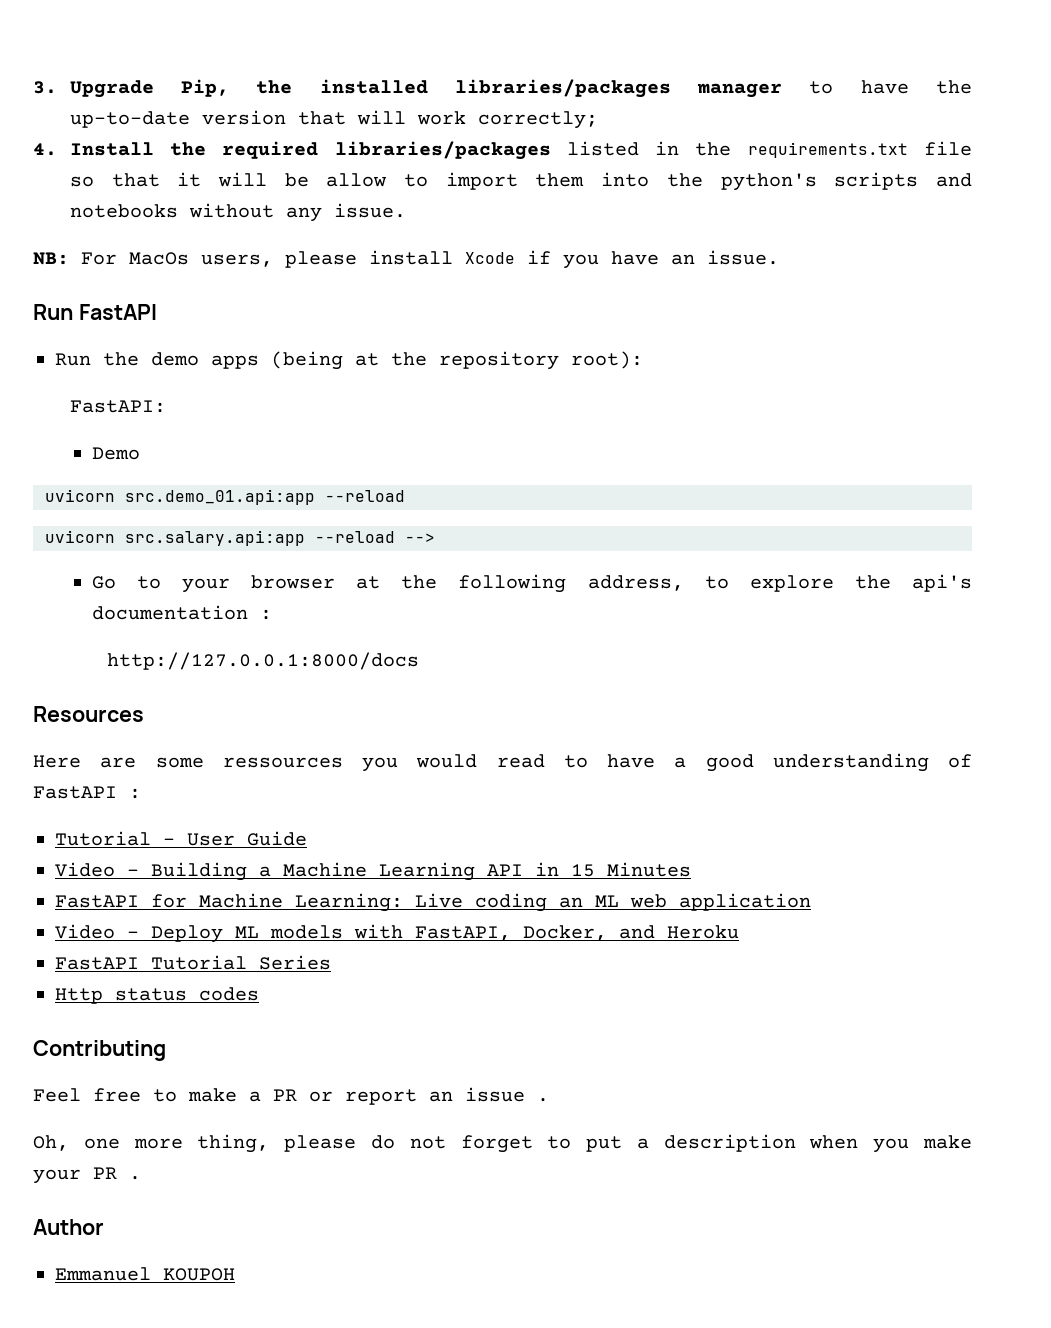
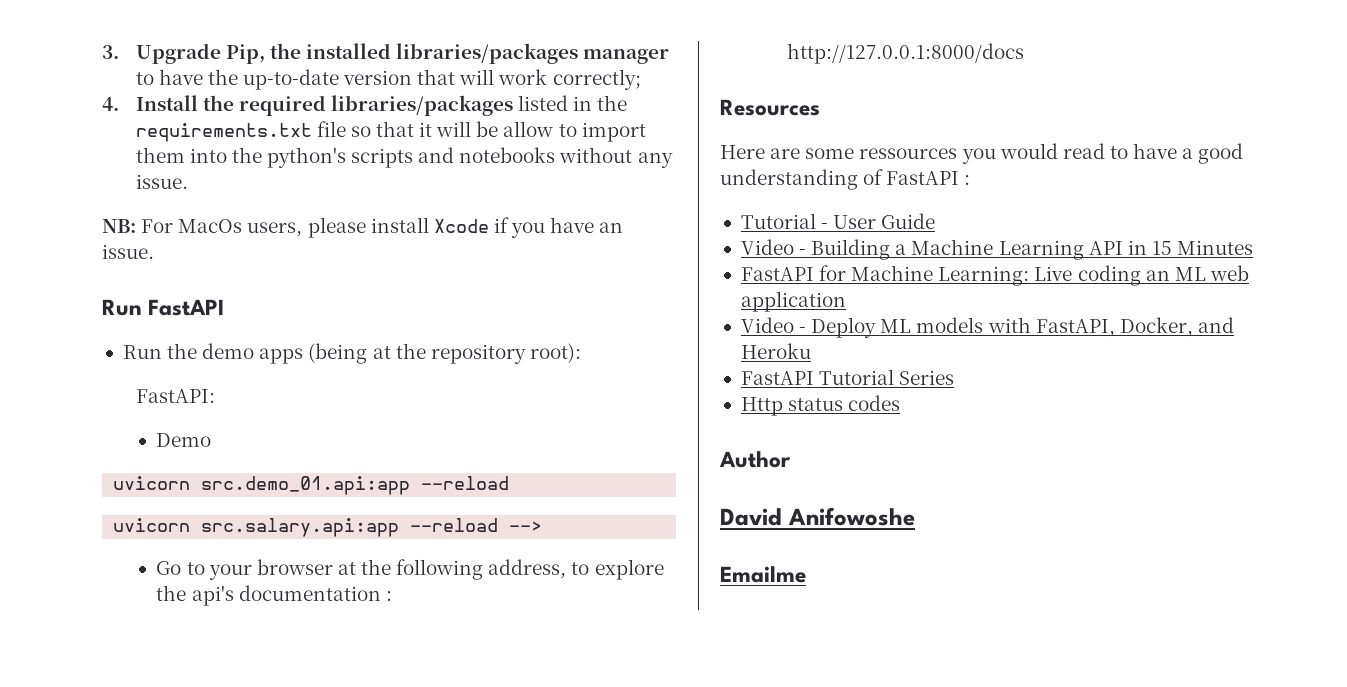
- Contributing
- Feel free to make a PR or report an issue .
- Oh, one more thing, please do not forget to put a description when you make your PR .
  Author
- Emmanuel KOUPOH
+ David Anifowoshe
+ Emailme

